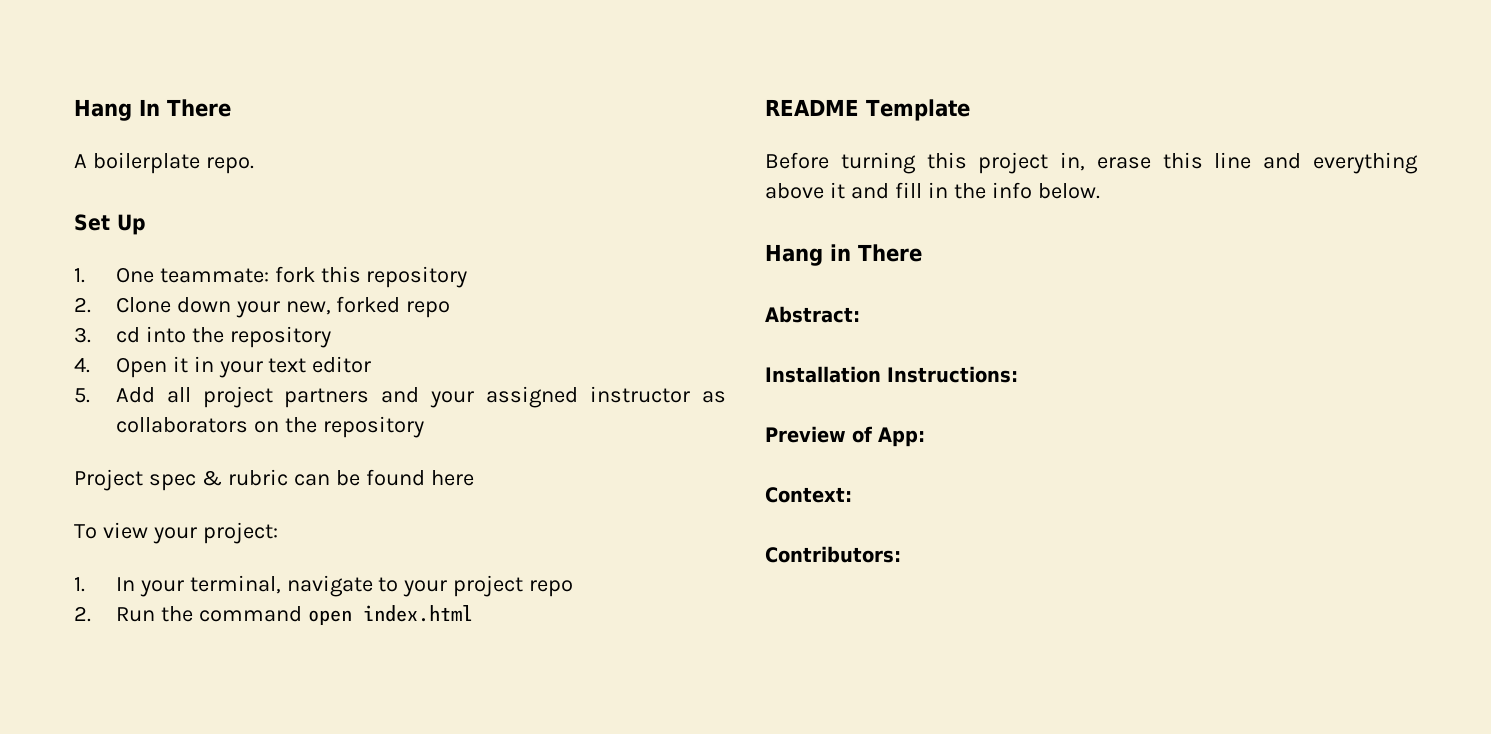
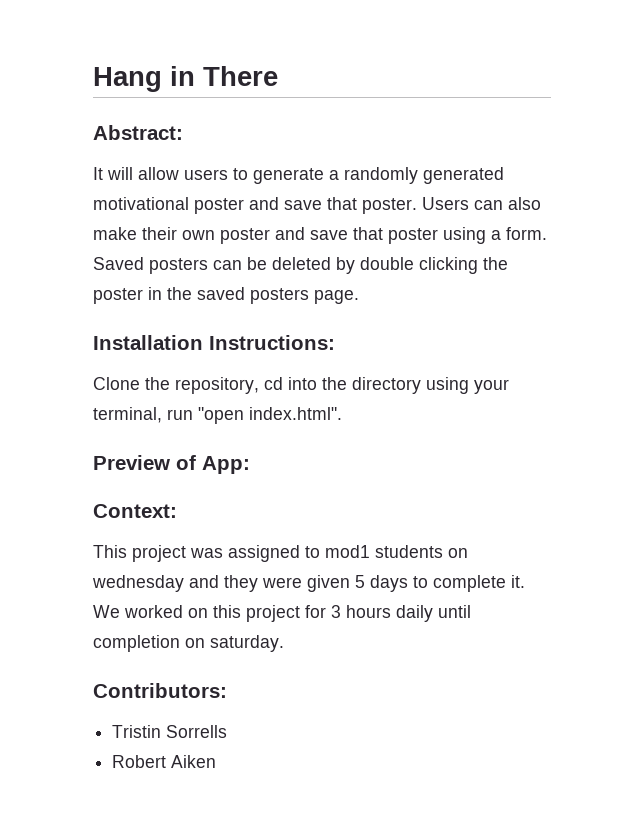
- Hang In There
- A boilerplate repo.
- Set Up
- 1. One teammate: fork this repository
- 2. Clone down your new, forked repo
- 3. cd into the repository
- 4. Open it in your text editor
- 5. Add all project partners and your assigned instructor as collaborators on the repository
- Project spec & rubric can be found here
- To view your project:
- 1. In your terminal, navigate to your project repo
- 2. Run the command open index.html
- README Template
- Before turning this project in, erase this line and everything above it and fill in the info below.
  Hang in There
  Abstract:
+ It will allow users to generate a randomly generated motivational poster and save that poster. Users can also make their own poster and save that poster using a form. Saved posters can be deleted by double clicking the poster in the saved posters page.
  Installation Instructions:
+ Clone the repository, cd into the directory using your terminal, run "open index.html".
  Preview of App:
  Context:
+ This project was assigned to mod1 students on wednesday and they were given 5 days to complete it. We worked on this project for 3 hours daily until completion on saturday.
  Contributors:
+ Tristin Sorrells
+ Robert Aiken

